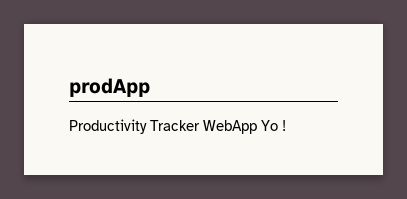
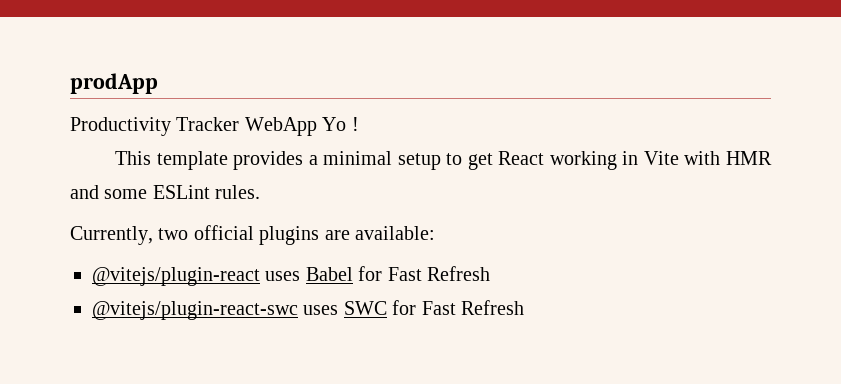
+ This template provides a minimal setup to get React working in Vite with HMR and some ESLint rules.
+ Currently, two official plugins are available:
+ @vitejs/plugin-react uses Babel for Fast Refresh
+ @vitejs/plugin-react-swc uses SWC for Fast Refresh

